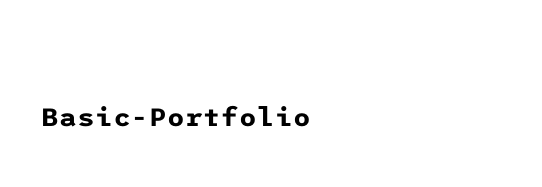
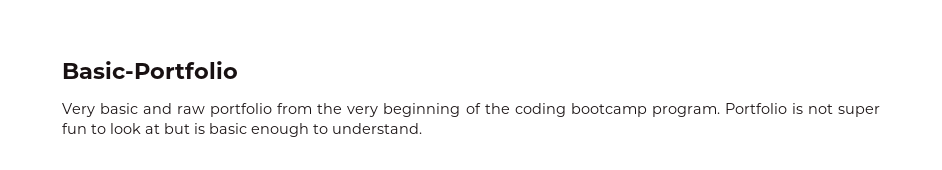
+ Very basic and raw portfolio from the very beginning of the coding bootcamp program. Portfolio is not super fun to look at but is basic enough to understand.

